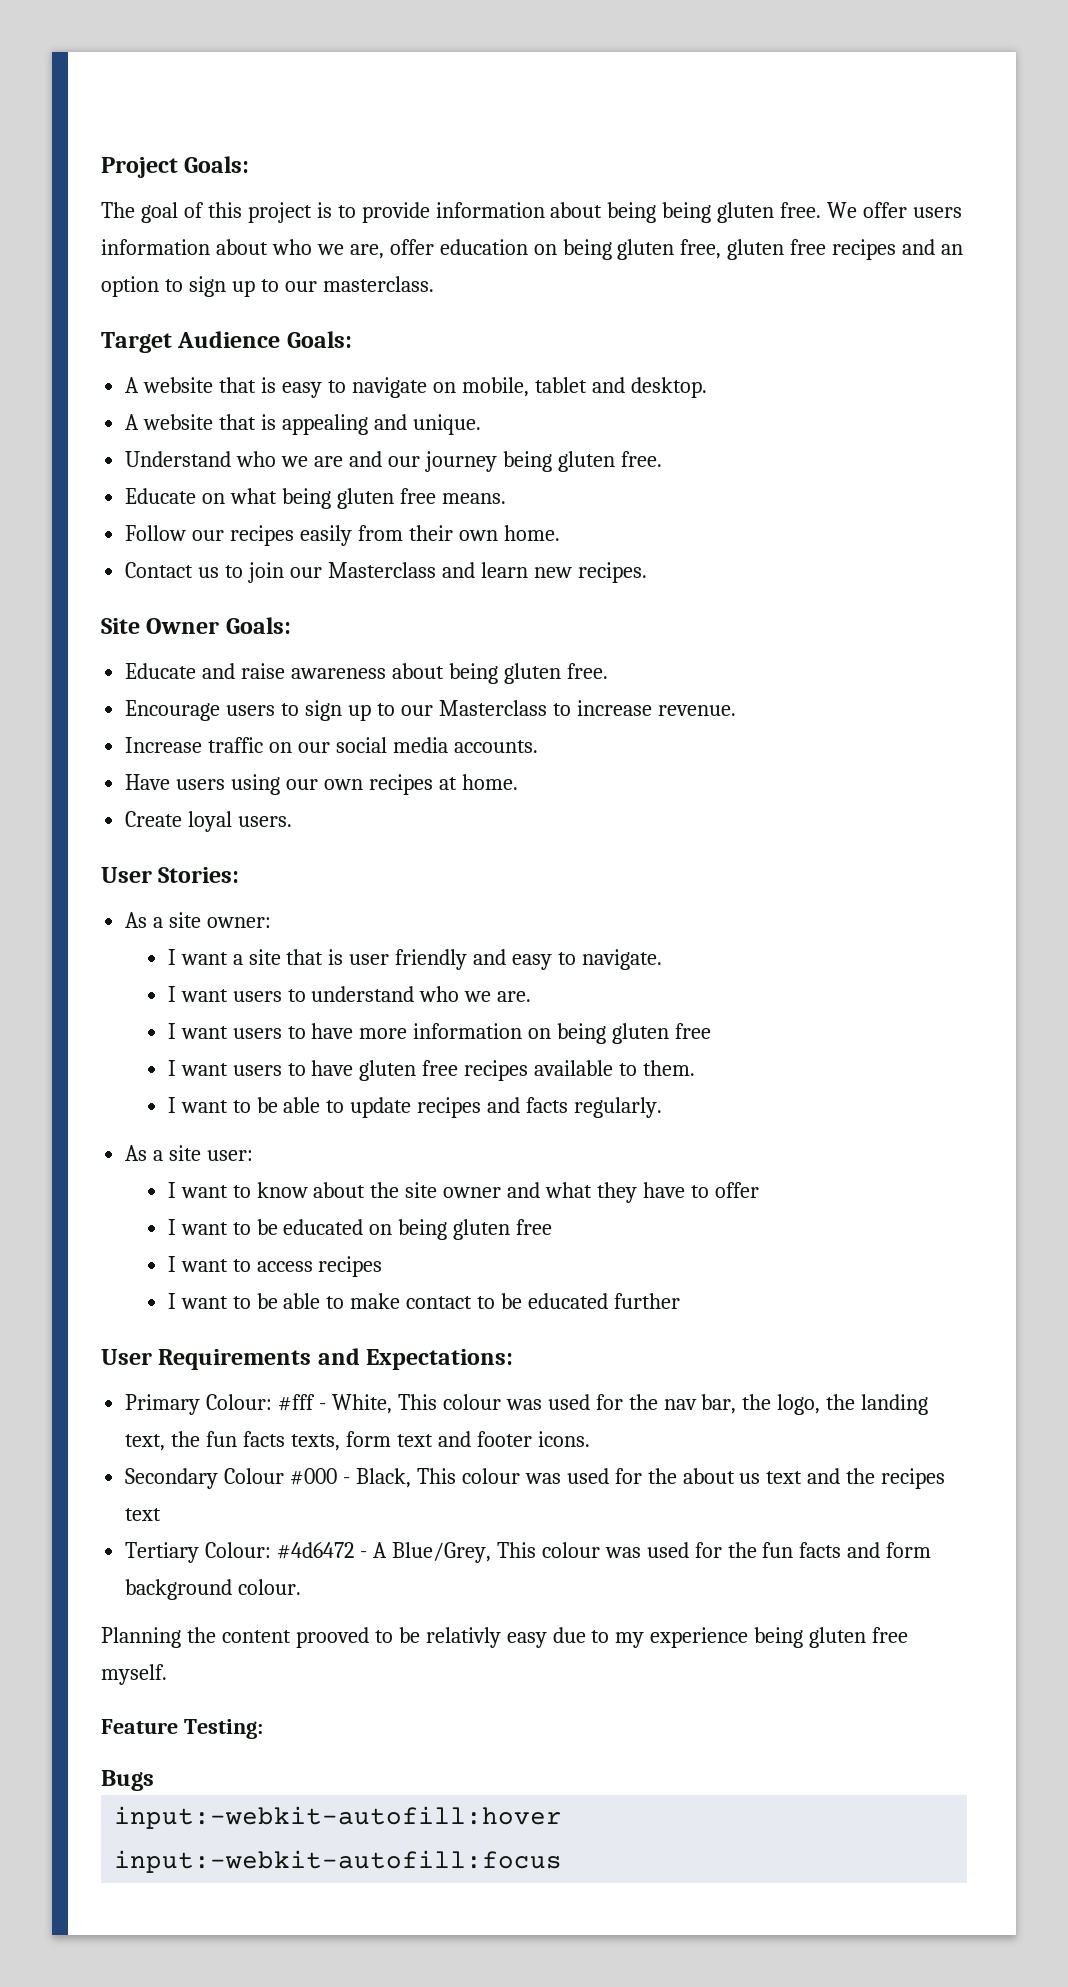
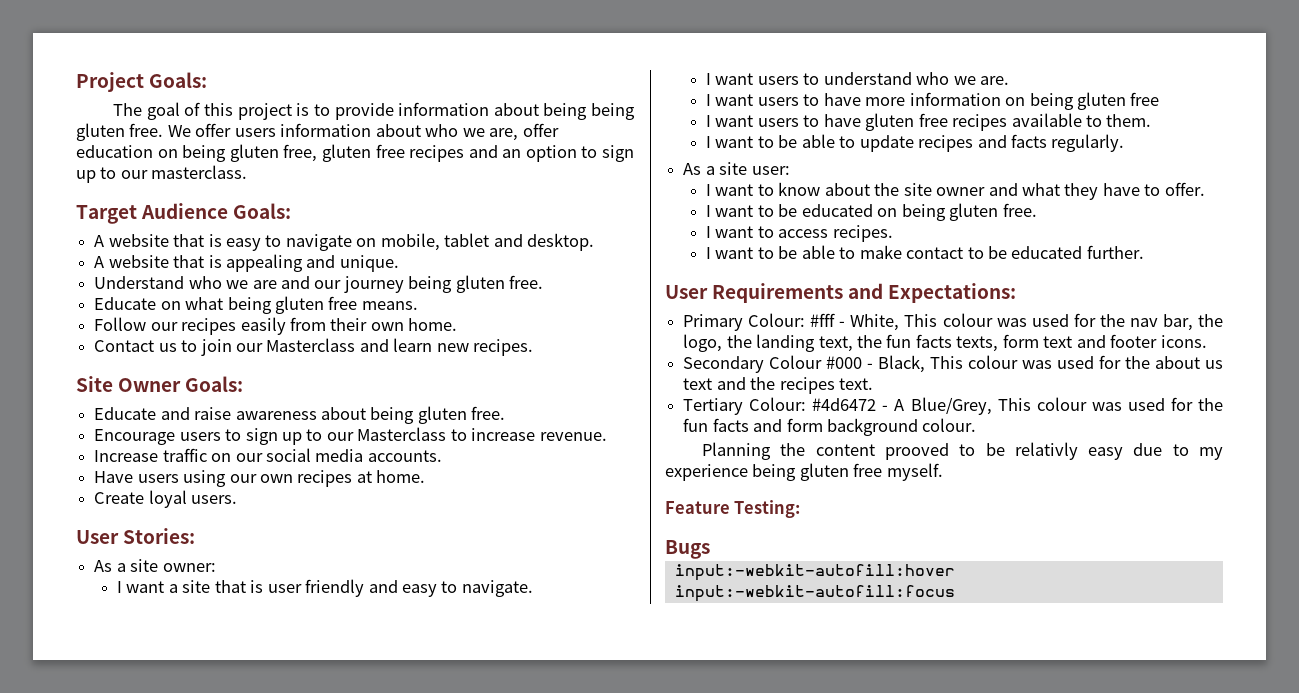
- I want to know about the site owner and what they have to offer
+ I want to know about the site owner and what they have to offer.
- I want to be educated on being gluten free
+ I want to be educated on being gluten free.
- I want to access recipes
+ I want to access recipes.
- I want to be able to make contact to be educated further
+ I want to be able to make contact to be educated further.
- Secondary Colour #000 - Black, This colour was used for the about us text and the recipes text
+ Secondary Colour #000 - Black, This colour was used for the about us text and the recipes text.

